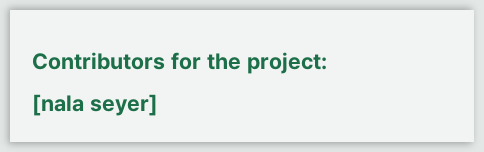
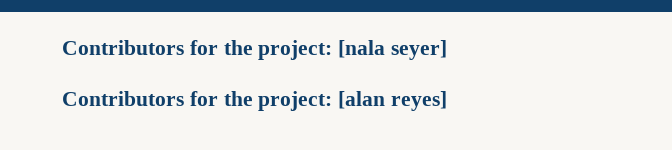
- Contributors for the project:
- [nala seyer]
+ Contributors for the project: [nala seyer]
+ Contributors for the project: [alan reyes]

